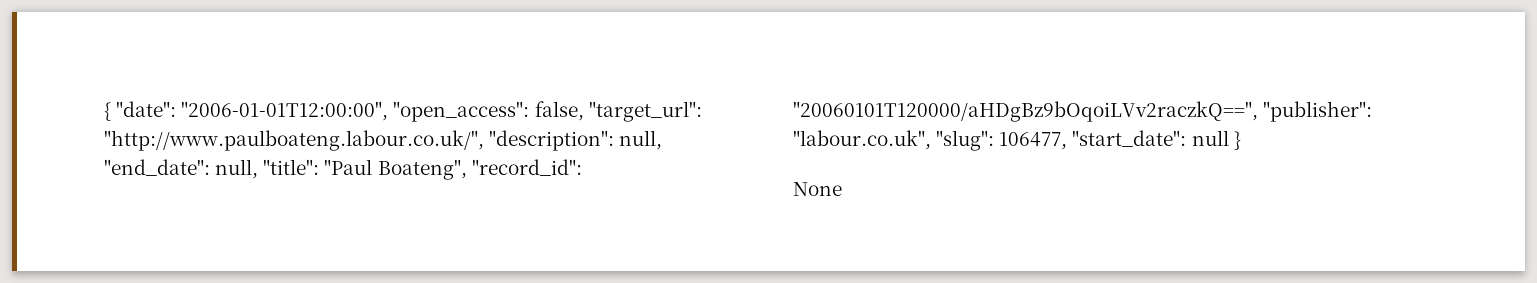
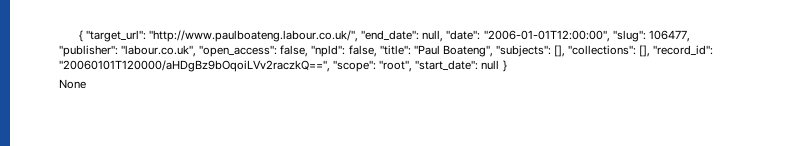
- { "date": "2006-01-01T12:00:00", "open_access": false, "target_url": "http://www.paulboateng.labour.co.uk/", "description": null, "end_date": null, "title": "Paul Boateng", "record_id": "20060101T120000/aHDgBz9bOqoiLVv2raczkQ==", "publisher": "labour.co.uk", "slug": 106477, "start_date": null }
+ { "target_url": "http://www.paulboateng.labour.co.uk/", "end_date": null, "date": "2006-01-01T12:00:00", "slug": 106477, "publisher": "labour.co.uk", "open_access": false, "npld": false, "title": "Paul Boateng", "subjects": [], "collections": [], "record_id": "20060101T120000/aHDgBz9bOqoiLVv2raczkQ==", "scope": "root", "start_date": null }

